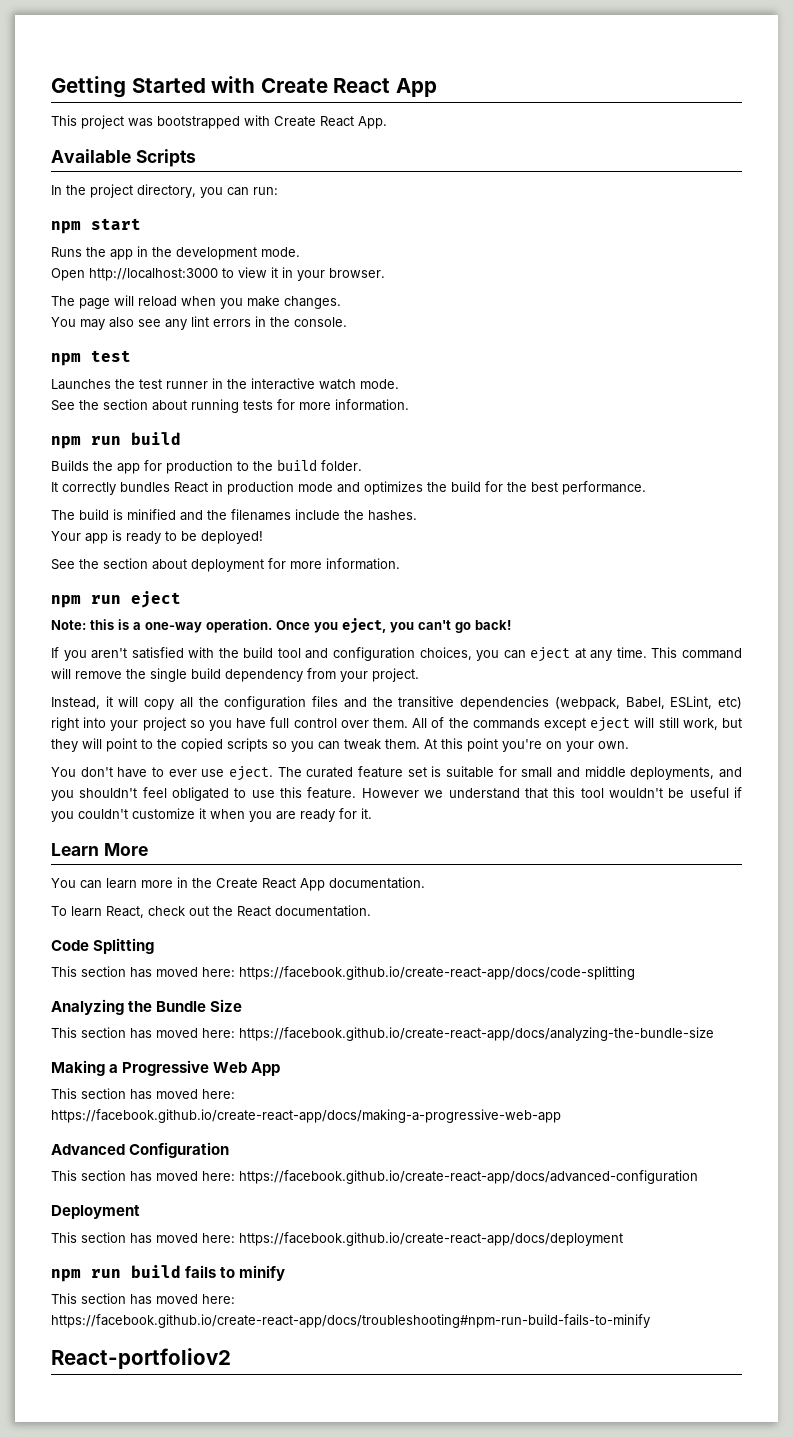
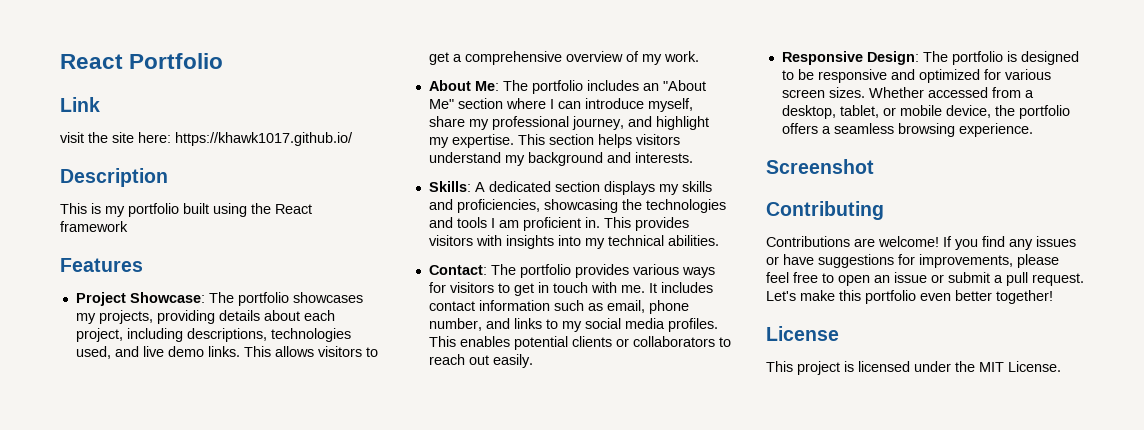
- Getting Started with Create React App
- This project was bootstrapped with Create React App.
- Available Scripts
- In the project directory, you can run:
- npm start
- Runs the app in the development mode.
- Open http://localhost:3000 to view it in your browser.
- The page will reload when you make changes.
- You may also see any lint errors in the console.
- npm test
- Launches the test runner in the interactive watch mode.
- See the section about running tests for more information.
- npm run build
- Builds the app for production to the build folder.
- It correctly bundles React in production mode and optimizes the build for the best performance.
- The build is minified and the filenames include the hashes.
- Your app is ready to be deployed!
- See the section about deployment for more information.
- npm run eject
- Note: this is a one-way operation. Once you eject, you can't go back!
- If you aren't satisfied with the build tool and configuration choices, you can eject at any time. This command will remove the single build dependency from your project.
- Instead, it will copy all the configuration files and the transitive dependencies (webpack, Babel, ESLint, etc) right into your project so you have full control over them. All of the commands except eject will still work, but they will point to the copied scripts so you can tweak them. At this point you're on your own.
- You don't have to ever use eject. The curated feature set is suitable for small and middle deployments, and you shouldn't feel obligated to use this feature. However we understand that this tool wouldn't be useful if you couldn't customize it when you are ready for it.
- Learn More
- You can learn more in the Create React App documentation.
- To learn React, check out the React documentation.
- Code Splitting
- This section has moved here: https://facebook.github.io/create-react-app/docs/code-splitting
- Analyzing the Bundle Size
- This section has moved here: https://facebook.github.io/create-react-app/docs/analyzing-the-bundle-size
- Making a Progressive Web App
- This section has moved here: https://facebook.github.io/create-react-app/docs/making-a-progressive-web-app
- Advanced Configuration
- This section has moved here: https://facebook.github.io/create-react-app/docs/advanced-configuration
- Deployment
- This section has moved here: https://facebook.github.io/create-react-app/docs/deployment
- npm run build fails to minify
- This section has moved here: https://facebook.github.io/create-react-app/docs/troubleshooting#npm-run-build-fails-to-minify
- React-portfoliov2
+ React Portfolio
+ Link
+ visit the site here: https://khawk1017.github.io/
+ Description
+ This is my portfolio built using the React framework
+ Features
+ Project Showcase: The portfolio showcases my projects, providing details about each project, including descriptions, technologies used, and live demo links. This allows visitors to get a comprehensive overview of my work.
+ About Me: The portfolio includes an "About Me" section where I can introduce myself, share my professional journey, and highlight my expertise. This section helps visitors understand my background and interests.
+ Skills: A dedicated section displays my skills and proficiencies, showcasing the technologies and tools I am proficient in. This provides visitors with insights into my technical abilities.
+ Contact: The portfolio provides various ways for visitors to get in touch with me. It includes contact information such as email, phone number, and links to my social media profiles. This enables potential clients or collaborators to reach out easily.
+ Responsive Design: The portfolio is designed to be responsive and optimized for various screen sizes. Whether accessed from a desktop, tablet, or mobile device, the portfolio offers a seamless browsing experience.
+ Screenshot
+ Contributing
+ Contributions are welcome! If you find any issues or have suggestions for improvements, please feel free to open an issue or submit a pull request. Let's make this portfolio even better together!
+ License
+ This project is licensed under the MIT License.

